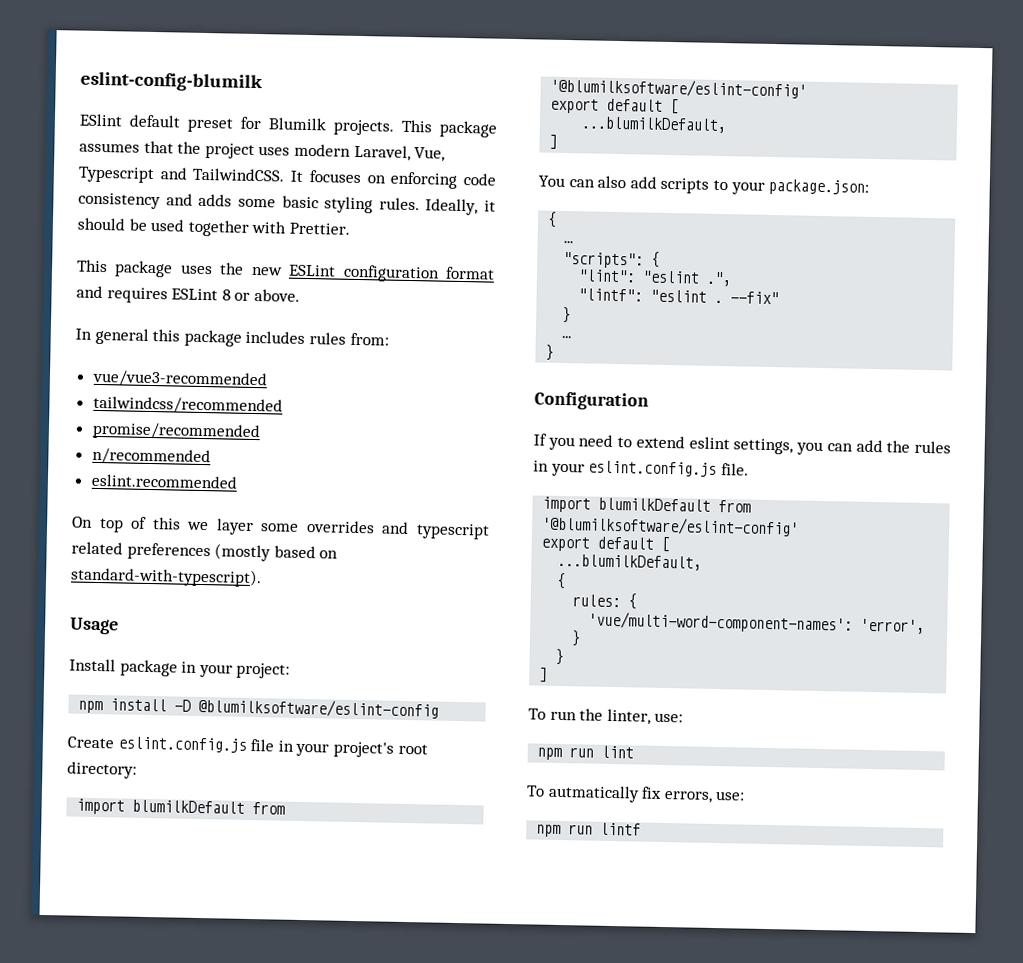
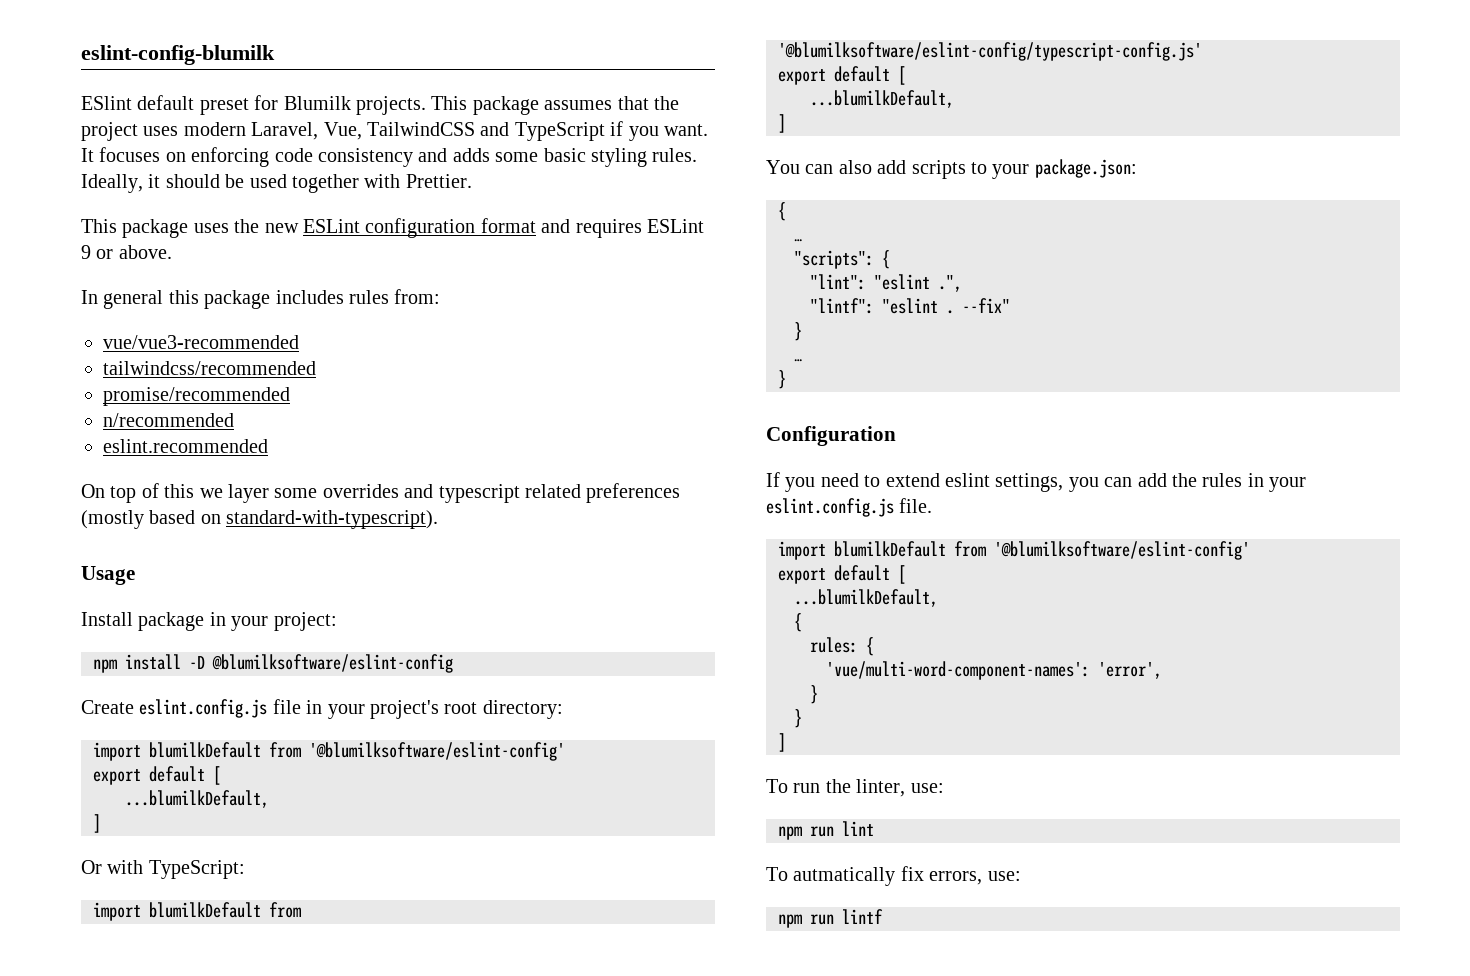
- This package assumes that the project uses modern Laravel, Vue, Typescript and TailwindCSS.
+ This package assumes that the project uses modern Laravel, Vue, TailwindCSS and TypeScript if you want.
- This package uses the new ESLint configuration format and requires ESLint 8 or above.
+ This package uses the new ESLint configuration format and requires ESLint 9 or above.
+ Or with TypeScript:
+ import blumilkDefault from '@blumilksoftware/eslint-config/typescript-config.js'
+ export default [
+ ...blumilkDefault,
+ ]

